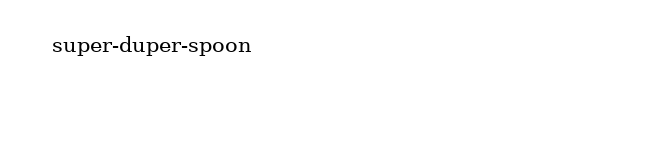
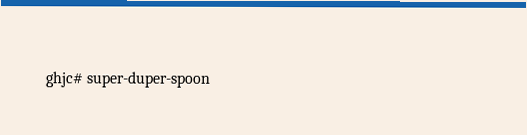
- super-duper-spoon
+ ghjc# super-duper-spoon

